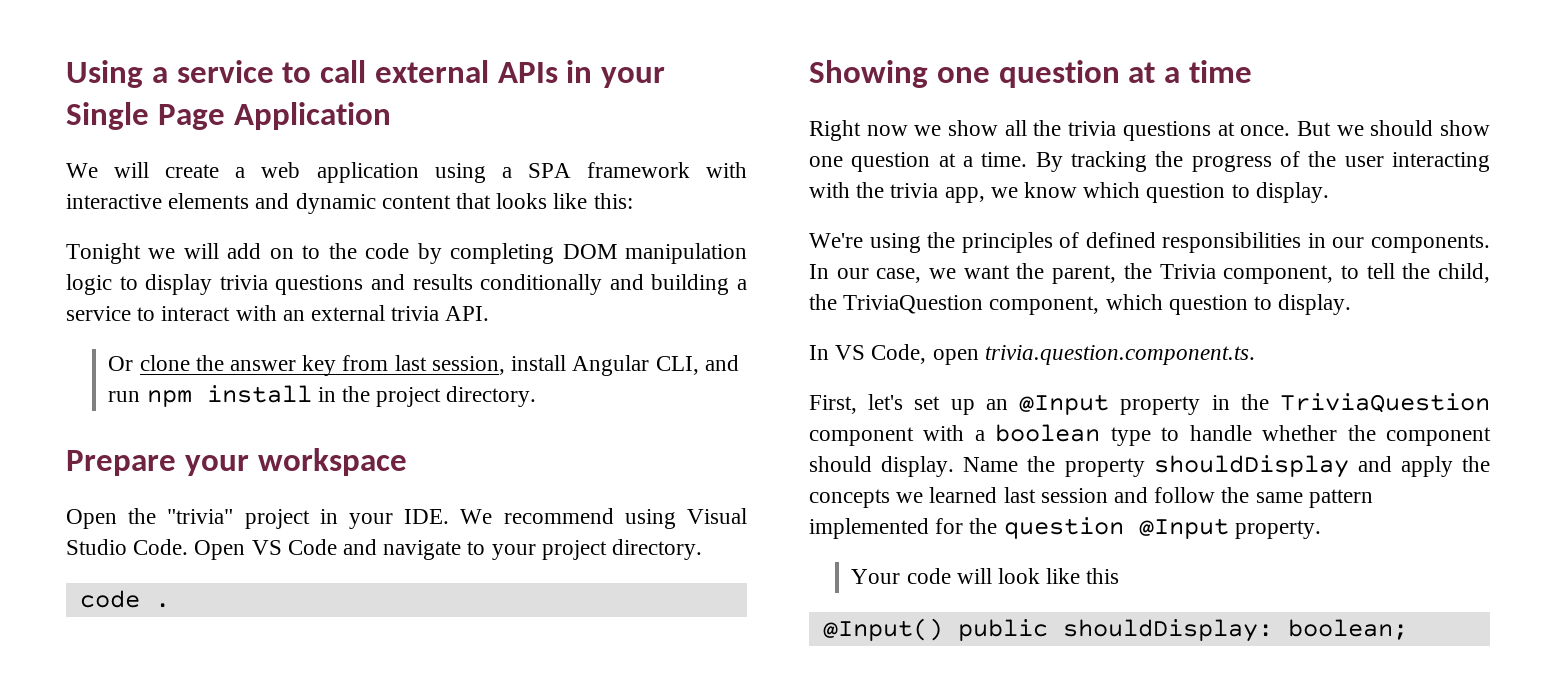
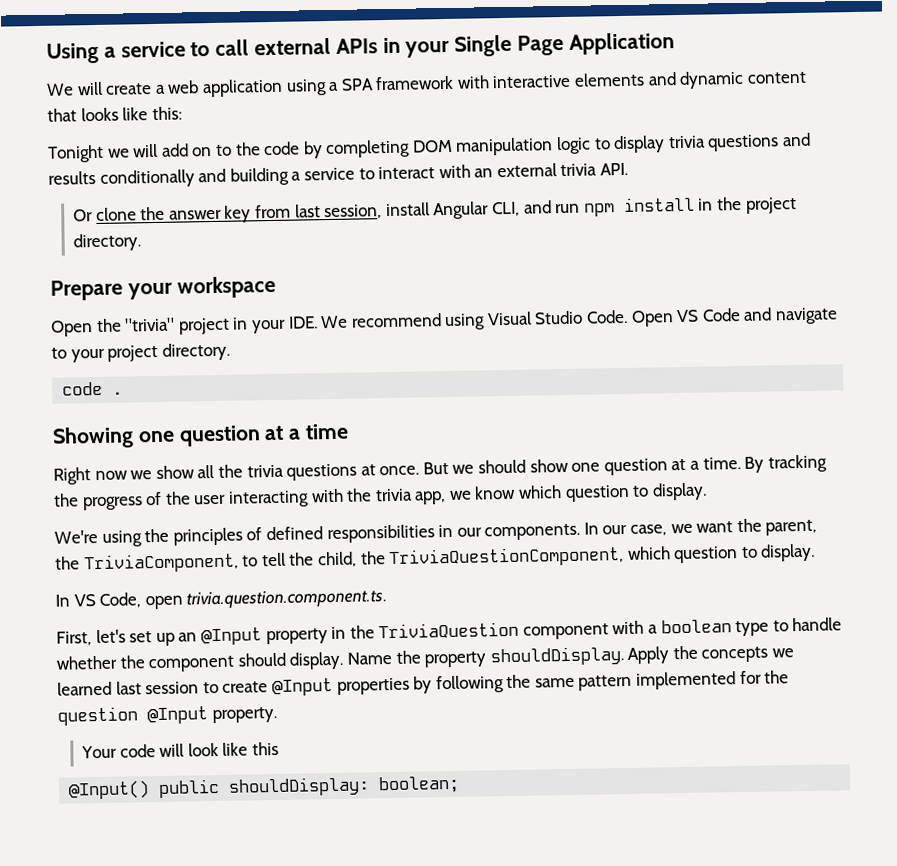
- In our case, we want the parent, the Trivia component, to tell the child, the TriviaQuestion component, which question to display.
+ In our case, we want the parent, the TriviaComponent, to tell the child, the TriviaQuestionComponent, which question to display.
- Name the property shouldDisplay and apply the concepts we learned last session and follow the same pattern implemented for the question @Input property.
+ Name the property shouldDisplay. Apply the concepts we learned last session to create @Input properties by following the same pattern implemented for the question @Input property.

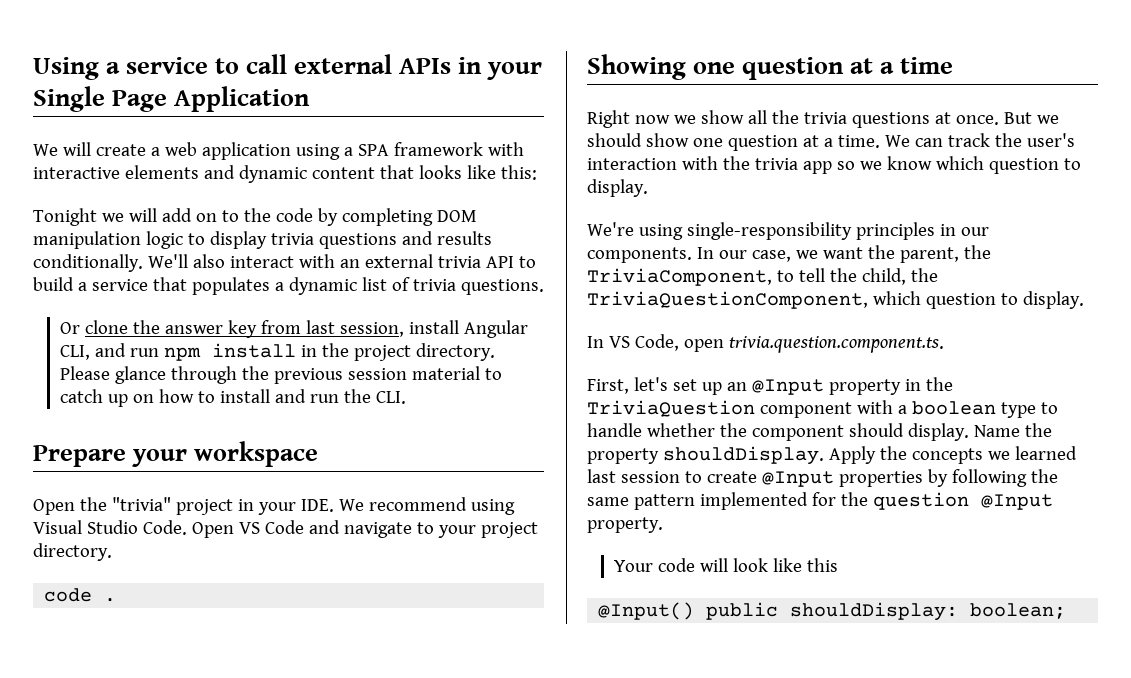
- Tonight we will add on to the code by completing DOM manipulation logic to display trivia questions and results conditionally and building a service to interact with an external trivia API.
+ Tonight we will add on to the code by completing DOM manipulation logic to display trivia questions and results conditionally. We'll also interact with an external trivia API to build a service that populates a dynamic list of trivia questions.
+ Please glance through the previous session material to catch up on how to install and run the CLI.
- By tracking the progress of the user interacting with the trivia app, we know which question to display.
+ We can track the user's interaction with the trivia app so we know which question to display.
- We're using the principles of defined responsibilities in our components.
+ We're using single-responsibility principles in our components.

